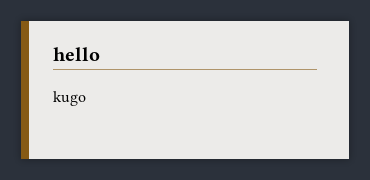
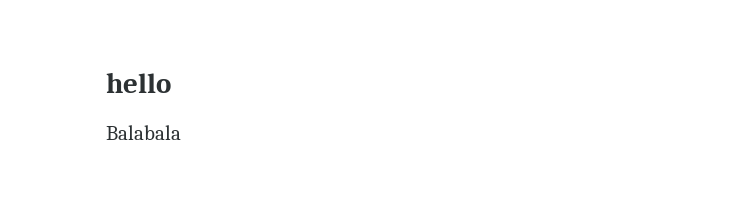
- kugo
+ Balabala

